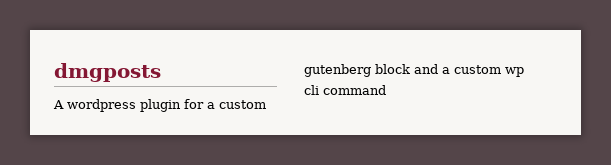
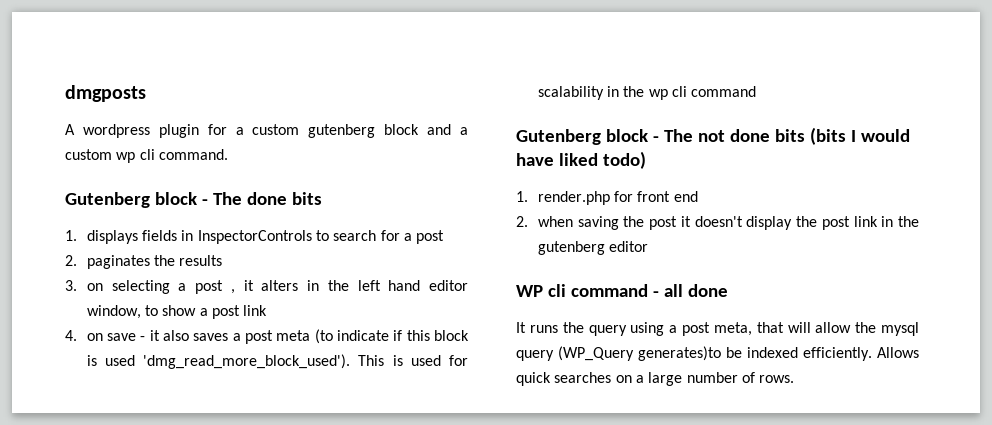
- A wordpress plugin for a custom gutenberg block and a custom wp cli command
+ A wordpress plugin for a custom gutenberg block and a custom wp cli command.
+ Gutenberg block - The done bits
+ 1. displays fields in InspectorControls to search for a post
+ 2. paginates the results
+ 3. on selecting a post , it alters in the left hand editor window, to show a post link
+ 4. on save - it also saves a post meta (to indicate if this block is used 'dmg_read_more_block_used'). This is used for scalability in the wp cli command
+ Gutenberg block - The not done bits (bits I would have liked todo)
+ 1. render.php for front end
+ 2. when saving the post it doesn't display the post link in the gutenberg editor
+ WP cli command - all done
+ It runs the query using a post meta, that will allow the mysql query (WP_Query generates)to be indexed efficiently. Allows quick searches on a large number of rows.

